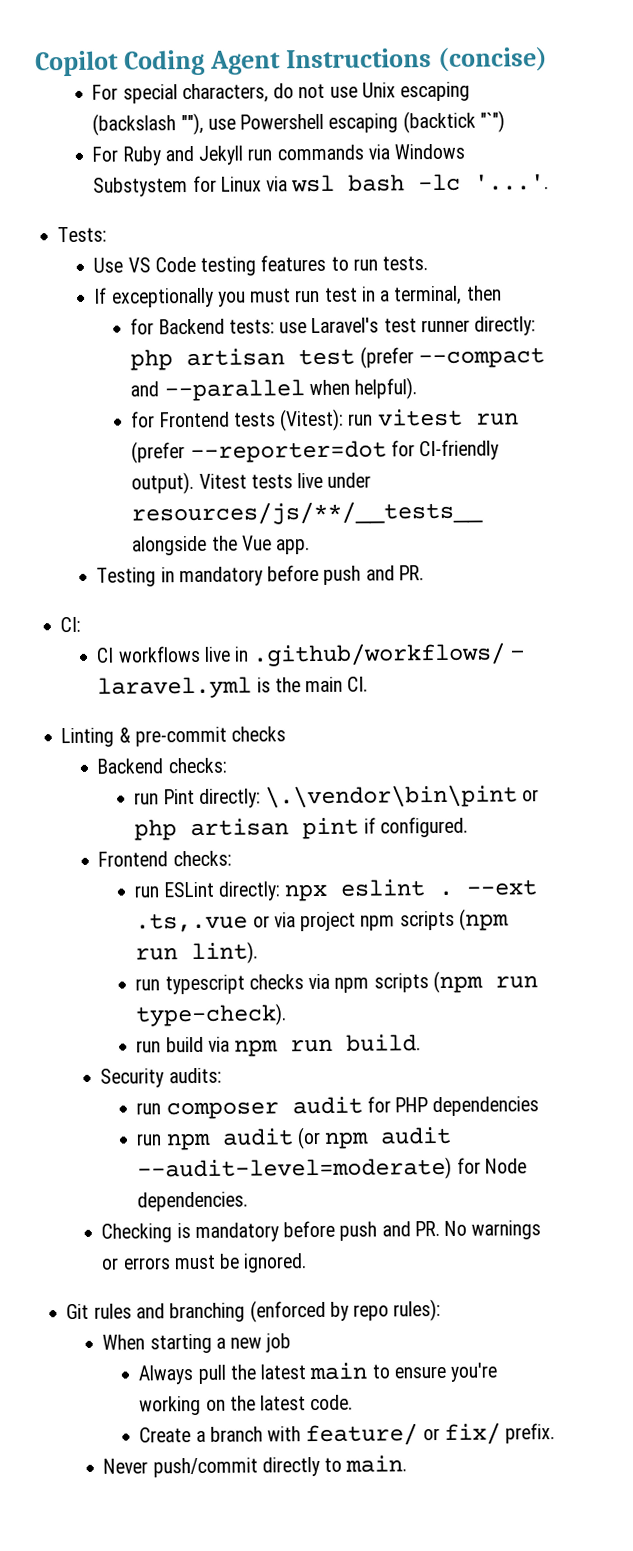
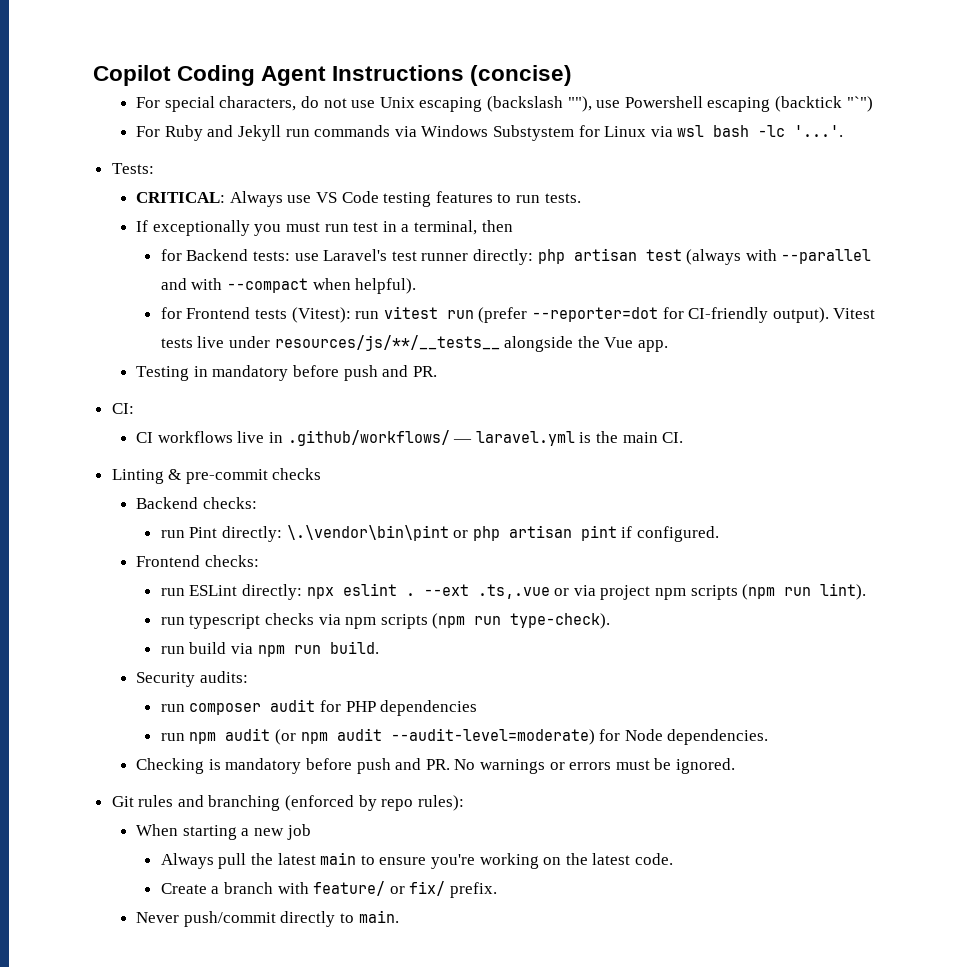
- Use VS Code testing features to run tests.
+ CRITICAL: Always use VS Code testing features to run tests.
- for Backend tests: use Laravel's test runner directly: php artisan test (prefer --compact and --parallel when helpful).
+ for Backend tests: use Laravel's test runner directly: php artisan test (always with --parallel and with --compact when helpful).

